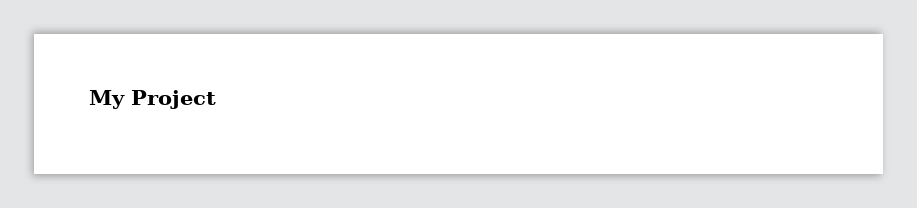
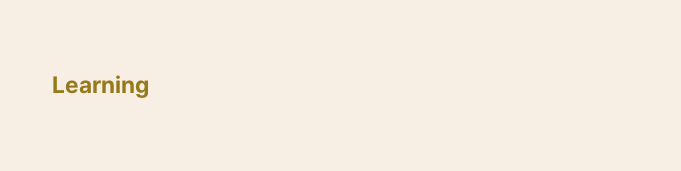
- My Project
+ Learning

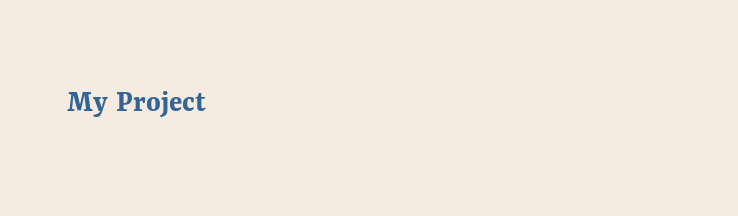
- Learning
+ My Project

